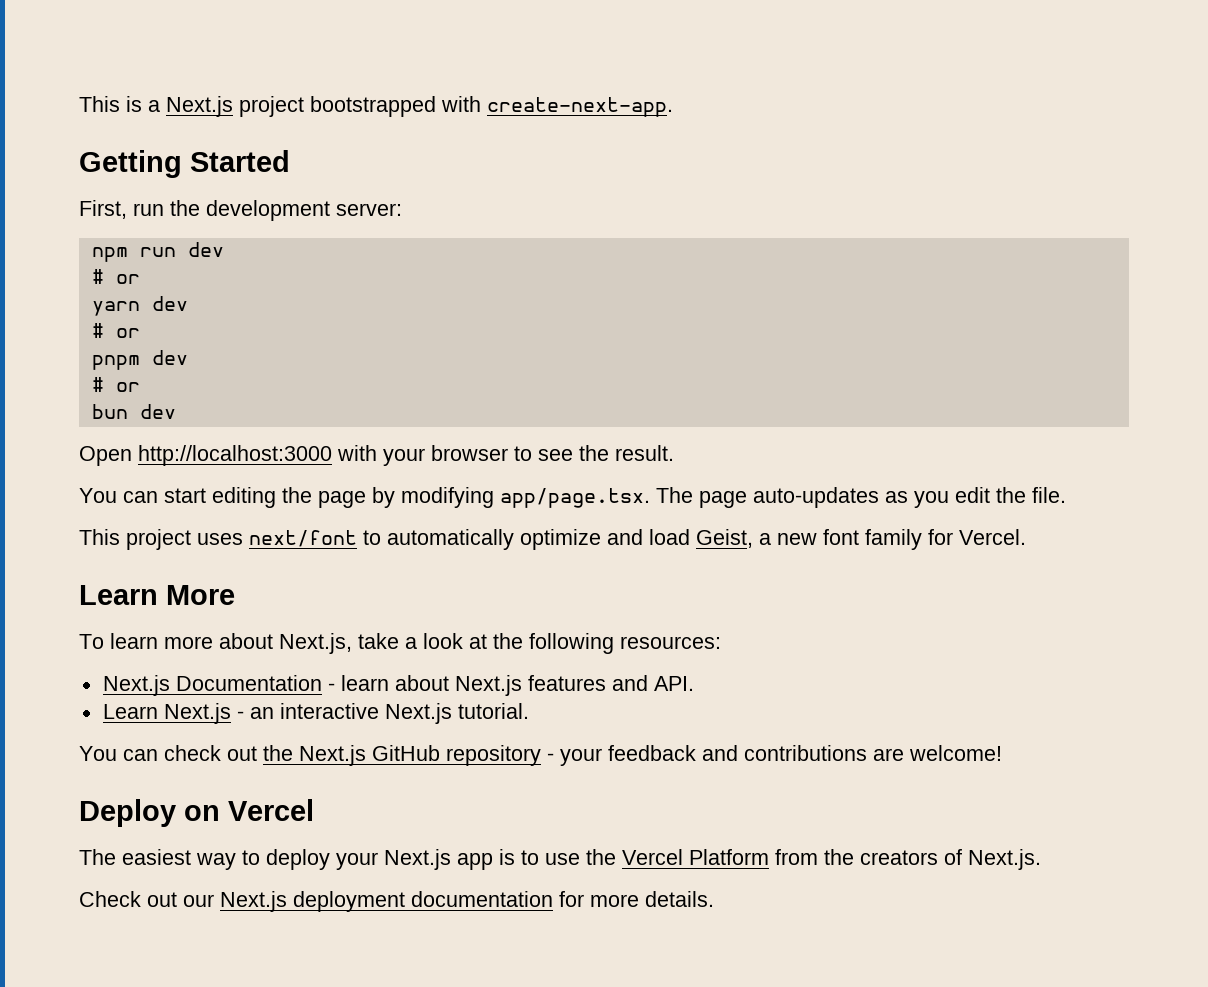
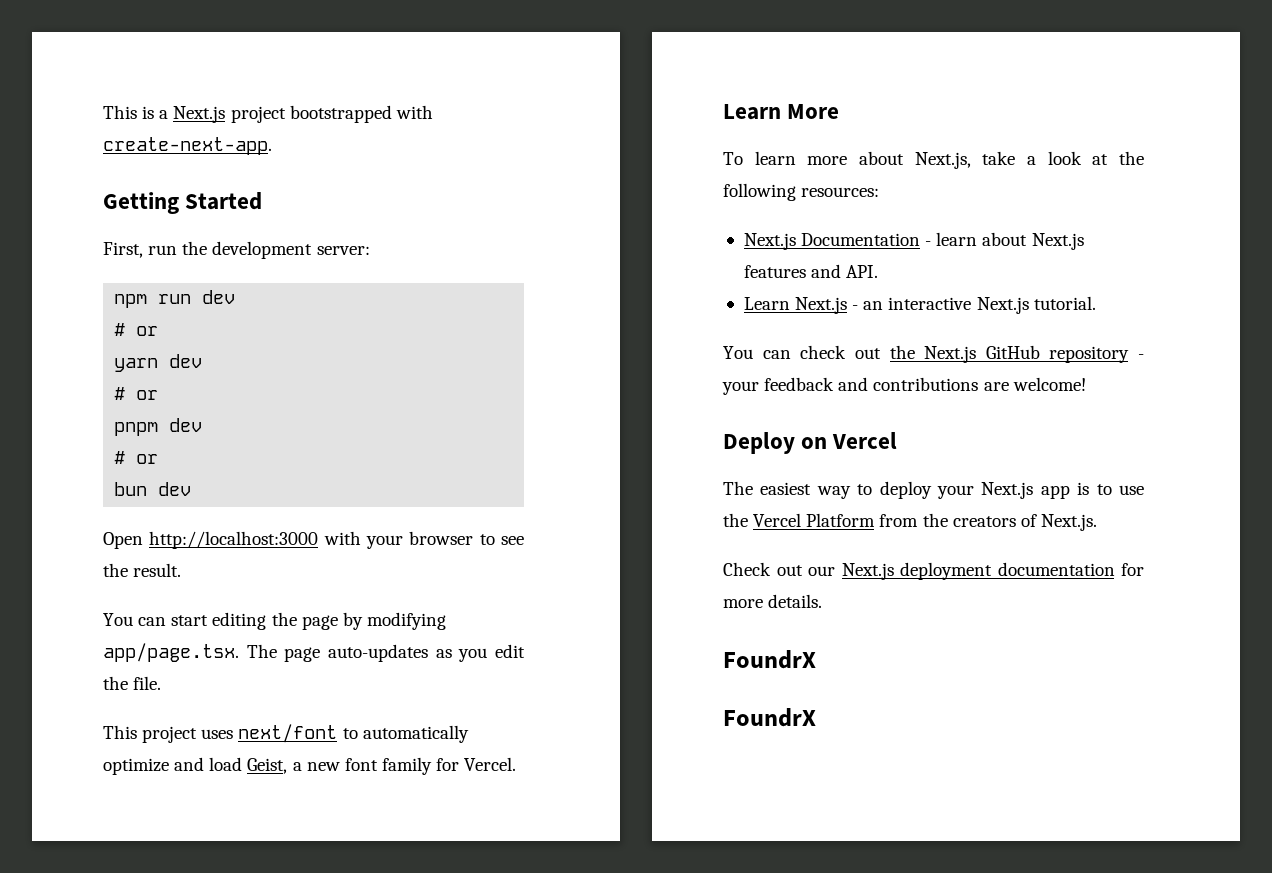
  Check out our Next.js deployment documentation for more details.
+ FoundrX
+ FoundrX

